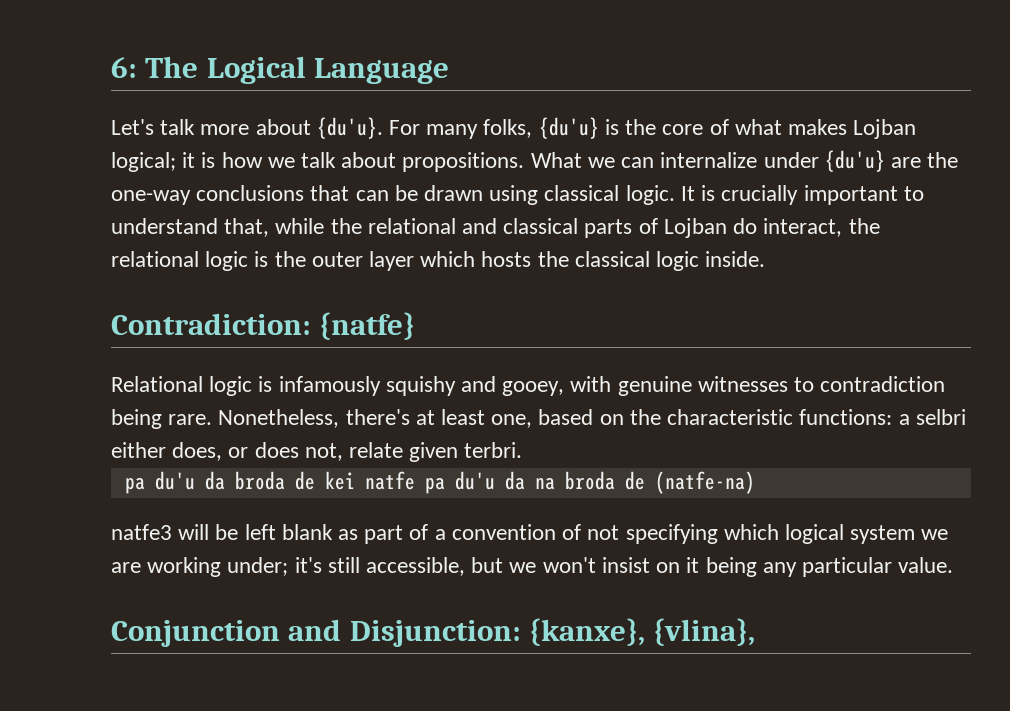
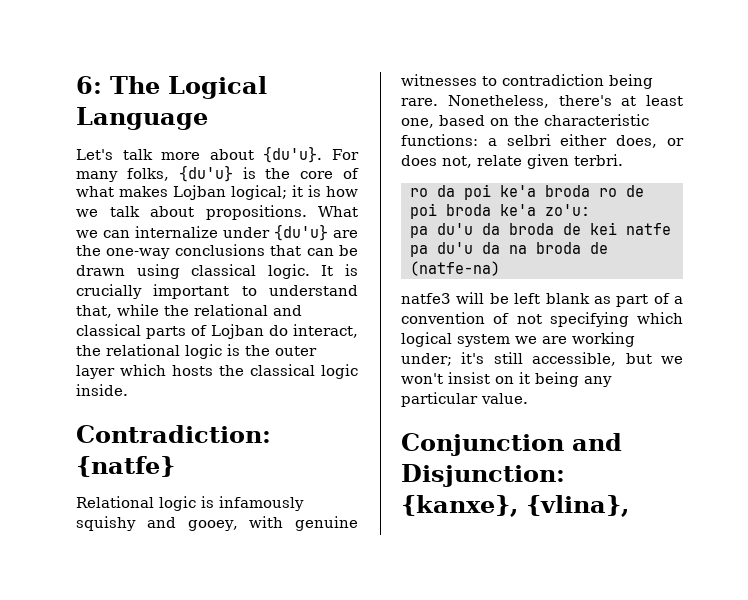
+ ro da poi ke'a broda ro de poi broda ke'a zo'u:

